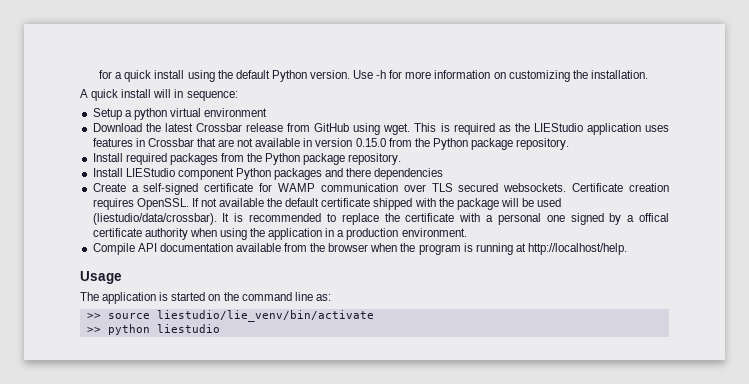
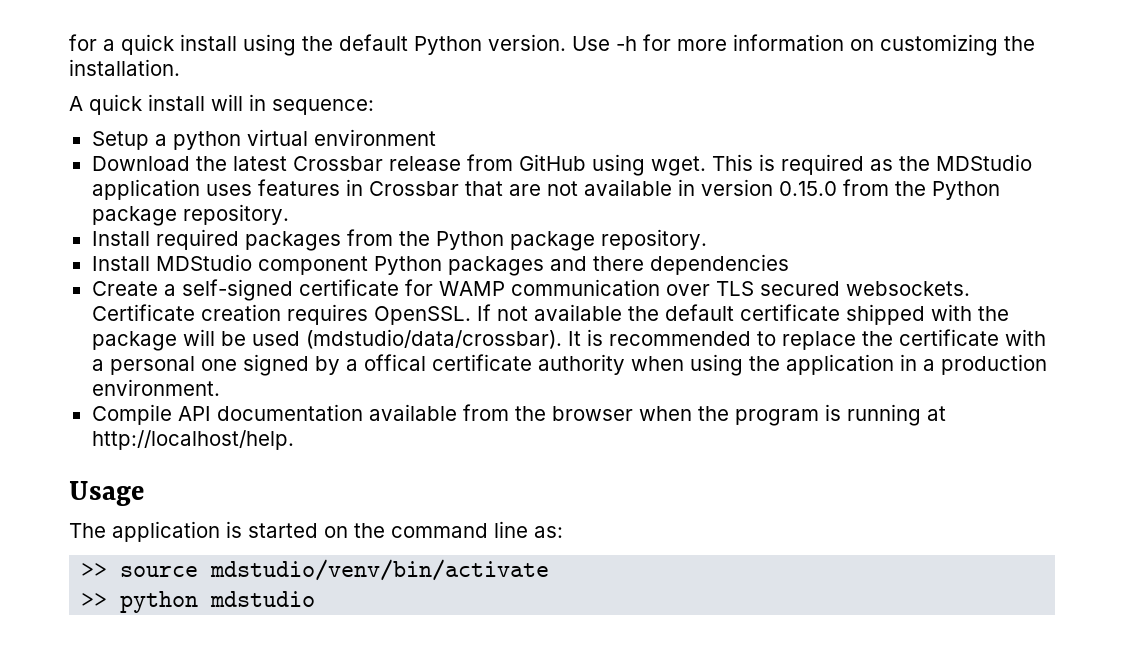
- This is required as the LIEStudio application uses features in Crossbar that are not available in version 0.15.0 from the Python package repository.
+ This is required as the MDStudio application uses features in Crossbar that are not available in version 0.15.0 from the Python package repository.
- Install LIEStudio component Python packages and there dependencies
+ Install MDStudio component Python packages and there dependencies
- If not available the default certificate shipped with the package will be used (liestudio/data/crossbar).
+ If not available the default certificate shipped with the package will be used (mdstudio/data/crossbar).
- >> source liestudio/lie_venv/bin/activate
+ >> source mdstudio/venv/bin/activate
- >> python liestudio
+ >> python mdstudio

